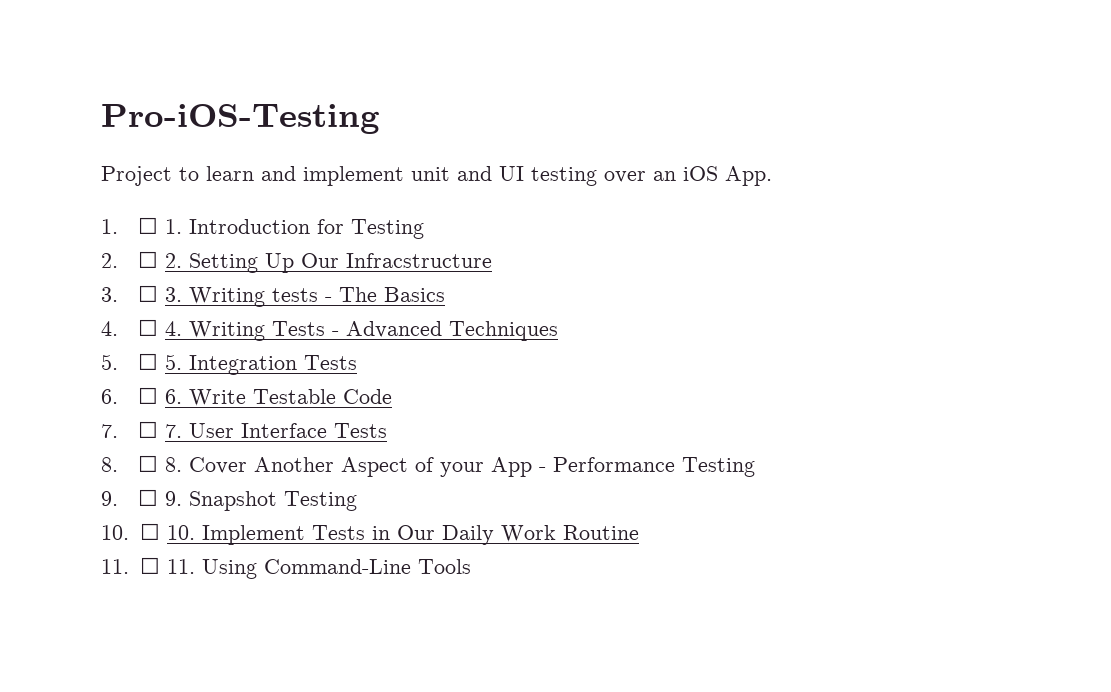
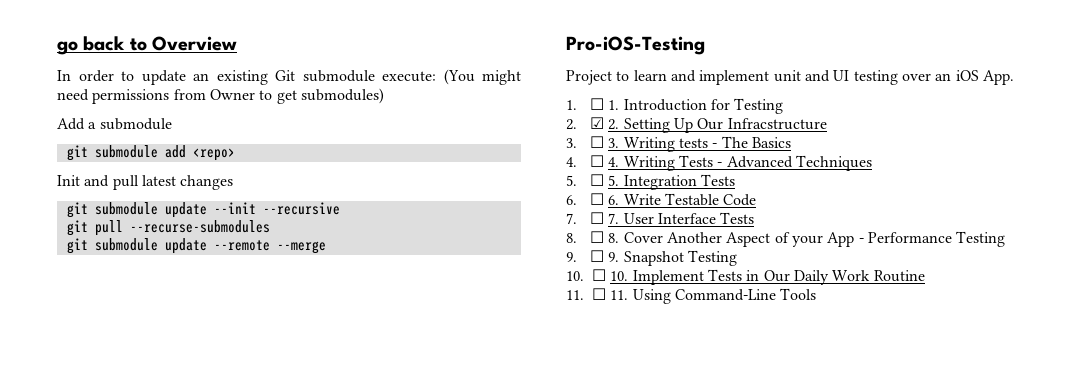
+ go back to Overview
+ In order to update an existing Git submodule execute: (You might need permissions from Owner to get submodules)
+ Add a submodule
+ git submodule add <repo>
+ Init and pull latest changes
+ git submodule update --init --recursive
+ git pull --recurse-submodules
+ git submodule update --remote --merge
- 2. ☐ 2. Setting Up Our Infracstructure
+ 2. ☑ 2. Setting Up Our Infracstructure

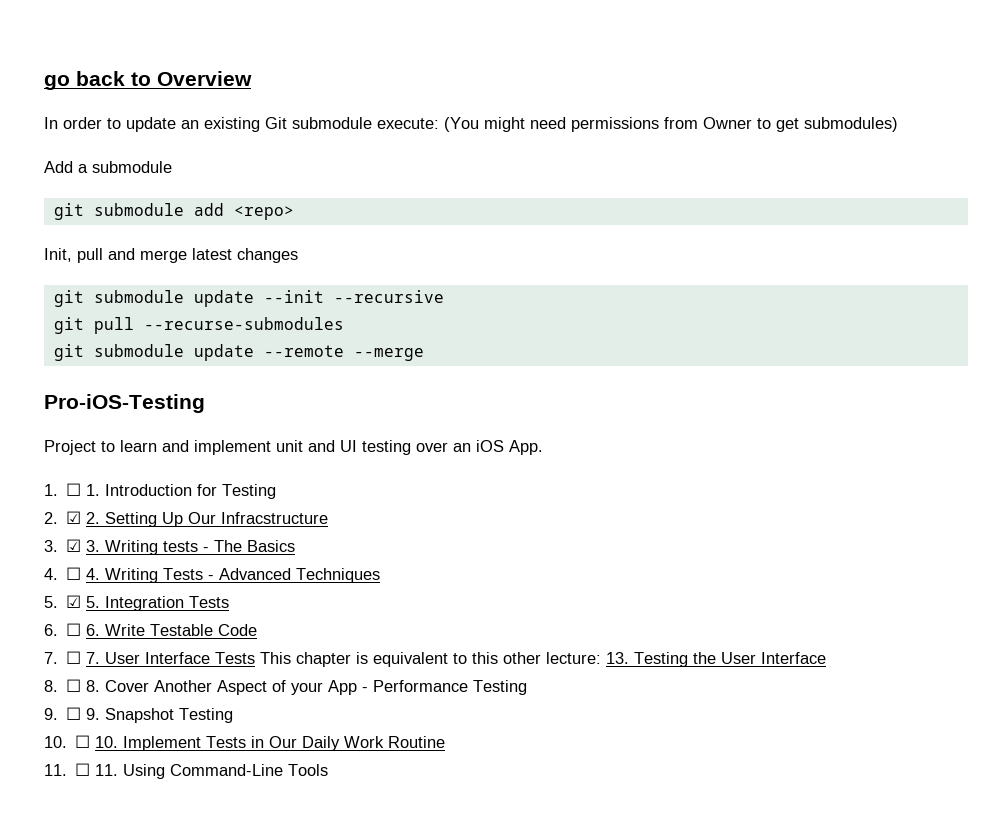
- Init and pull latest changes
+ Init, pull and merge latest changes
- 3. ☐ 3. Writing tests - The Basics
+ 3. ☑ 3. Writing tests - The Basics
- 5. ☐ 5. Integration Tests
+ 5. ☑ 5. Integration Tests
- 7. ☐ 7. User Interface Tests
+ 7. ☐ 7. User Interface Tests This chapter is equivalent to this other lecture: 13. Testing the User Interface

